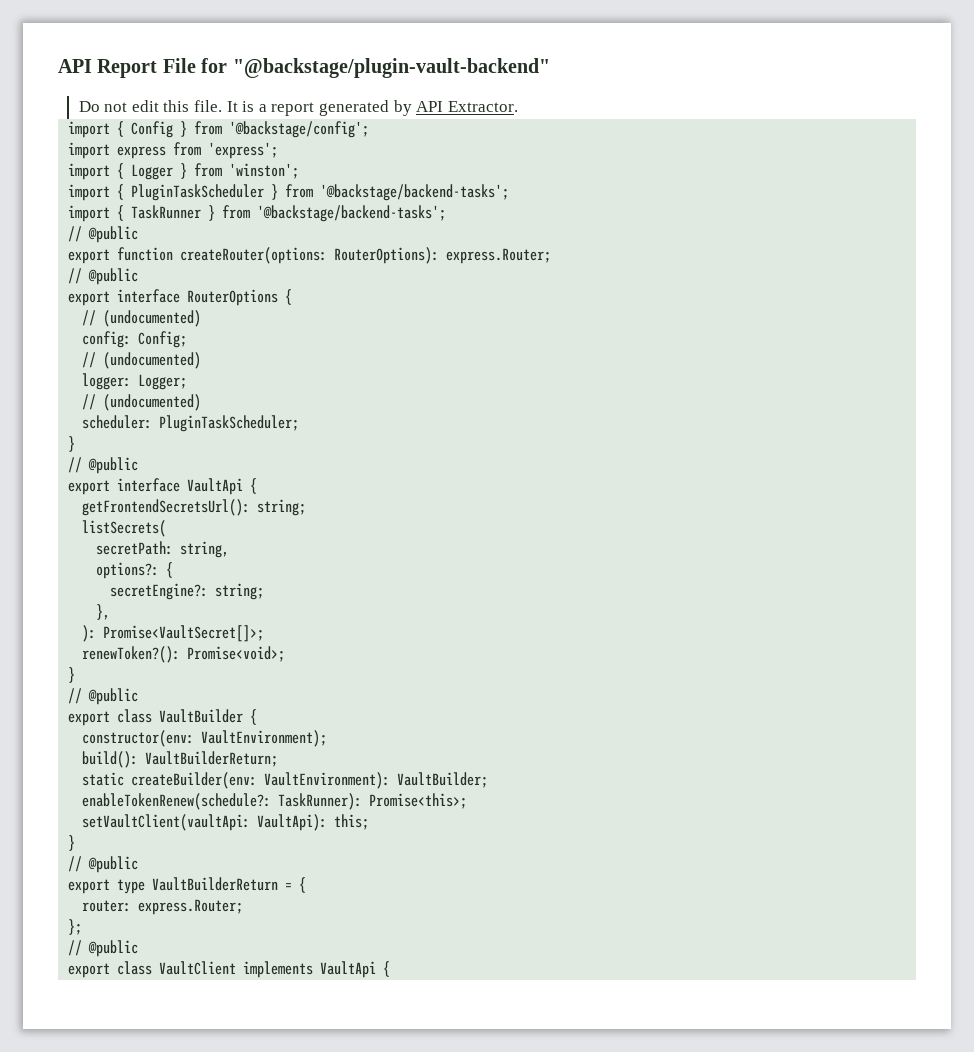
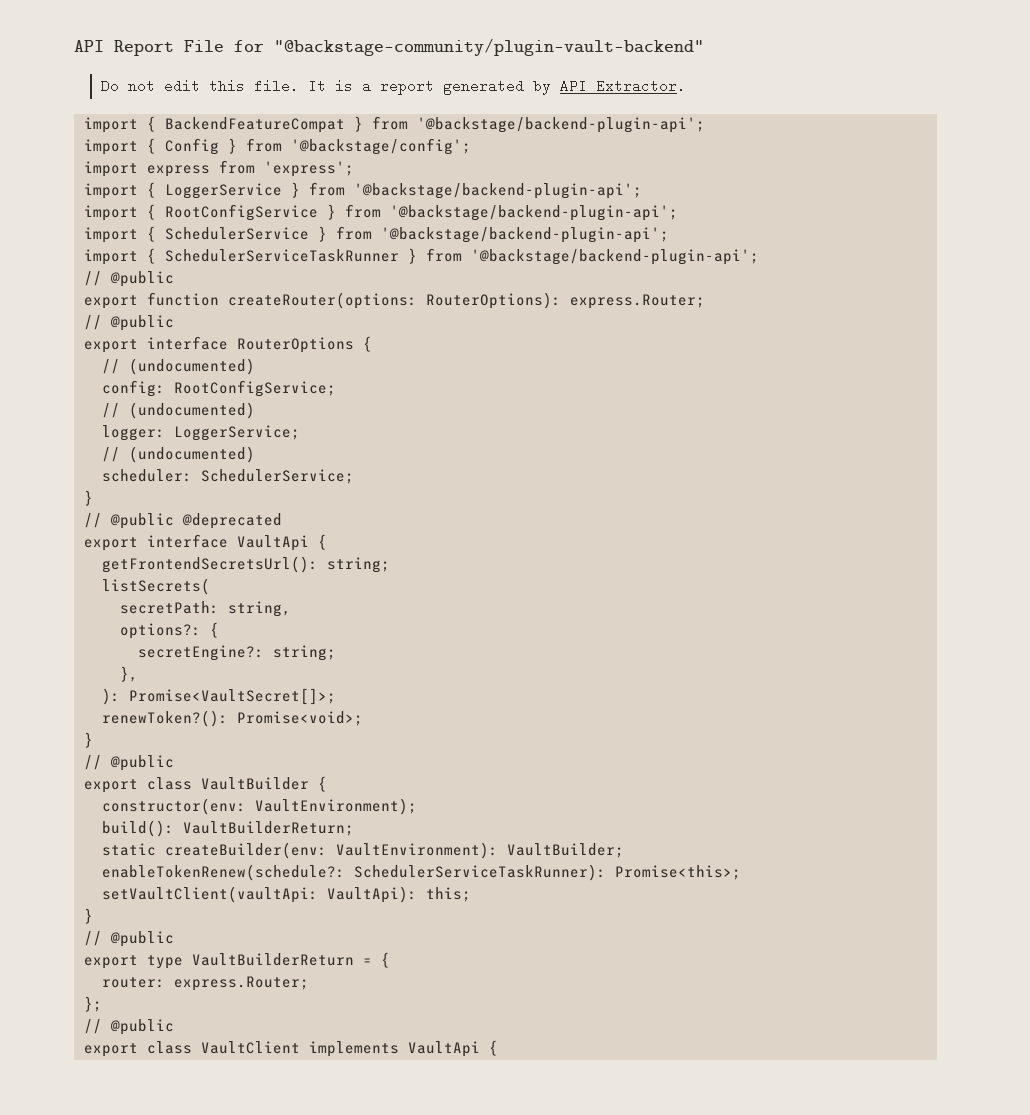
- API Report File for "@backstage/plugin-vault-backend"
+ API Report File for "@backstage-community/plugin-vault-backend"
+ import { BackendFeatureCompat } from '@backstage/backend-plugin-api';
- import { Logger } from 'winston';
- import { PluginTaskScheduler } from '@backstage/backend-tasks';
- import { TaskRunner } from '@backstage/backend-tasks';
+ import { LoggerService } from '@backstage/backend-plugin-api';
+ import { RootConfigService } from '@backstage/backend-plugin-api';
+ import { SchedulerService } from '@backstage/backend-plugin-api';
+ import { SchedulerServiceTaskRunner } from '@backstage/backend-plugin-api';
- config: Config;
+ config: RootConfigService;
- logger: Logger;
+ logger: LoggerService;
- scheduler: PluginTaskScheduler;
+ scheduler: SchedulerService;
  }
- // @public
+ // @public @deprecated
- enableTokenRenew(schedule?: TaskRunner): Promise<this>;
+ enableTokenRenew(schedule?: SchedulerServiceTaskRunner): Promise<this>;

